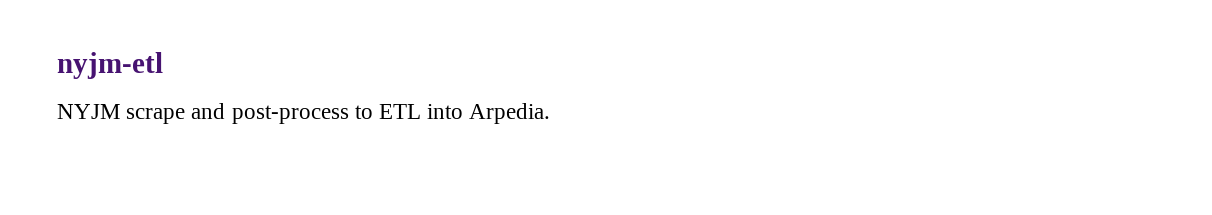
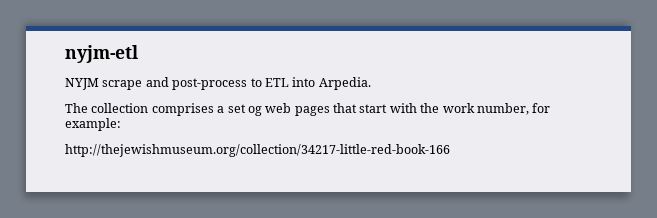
+ The collection comprises a set og web pages that start with the work number, for example:
+ http://thejewishmuseum.org/collection/34217-little-red-book-166

